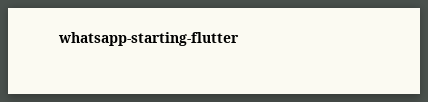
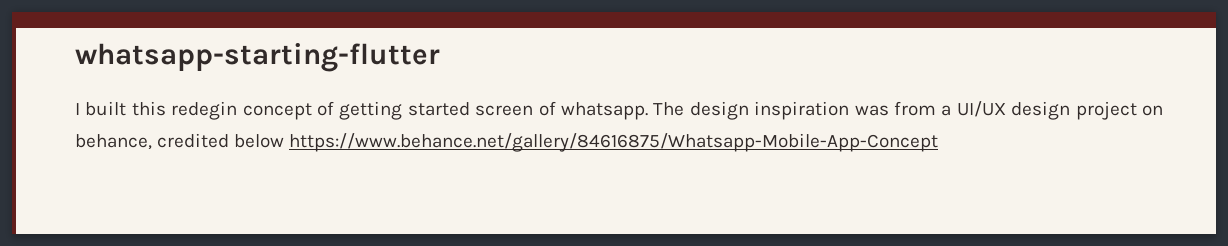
+ I built this redegin concept of getting started screen of whatsapp. The design inspiration was from a UI/UX design project on behance, credited below https://www.behance.net/gallery/84616875/Whatsapp-Mobile-App-Concept

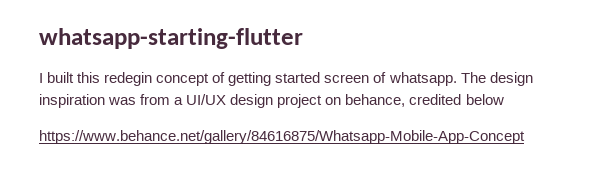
- The design inspiration was from a UI/UX design project on behance, credited below https://www.behance.net/gallery/84616875/Whatsapp-Mobile-App-Concept
+ The design inspiration was from a UI/UX design project on behance, credited below
+ https://www.behance.net/gallery/84616875/Whatsapp-Mobile-App-Concept

